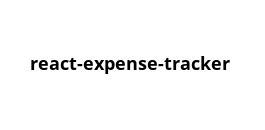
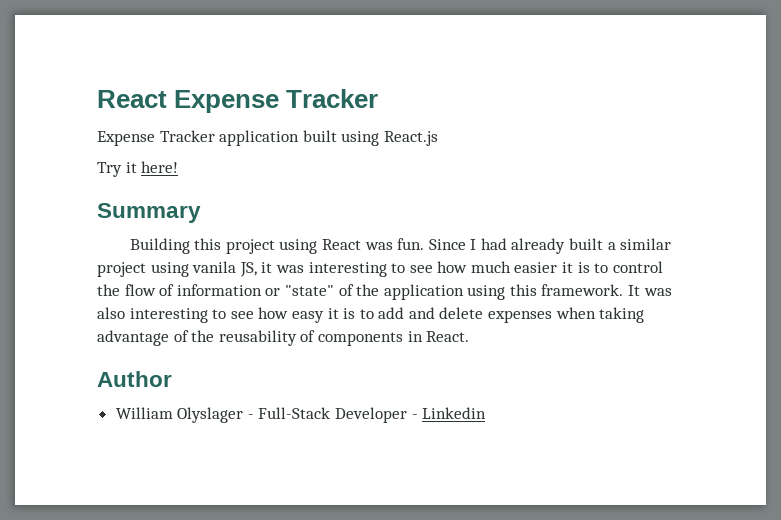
- react-expense-tracker
+ React Expense Tracker
+ Expense Tracker application built using React.js
+ Try it here!
+ Summary
+ Building this project using React was fun. Since I had already built a similar project using vanila JS, it was interesting to see how much easier it is to control the flow of information or "state" of the application using this framework. It was also interesting to see how easy it is to add and delete expenses when taking advantage of the reusability of components in React.
+ Author
+ William Olyslager - Full-Stack Developer - Linkedin

